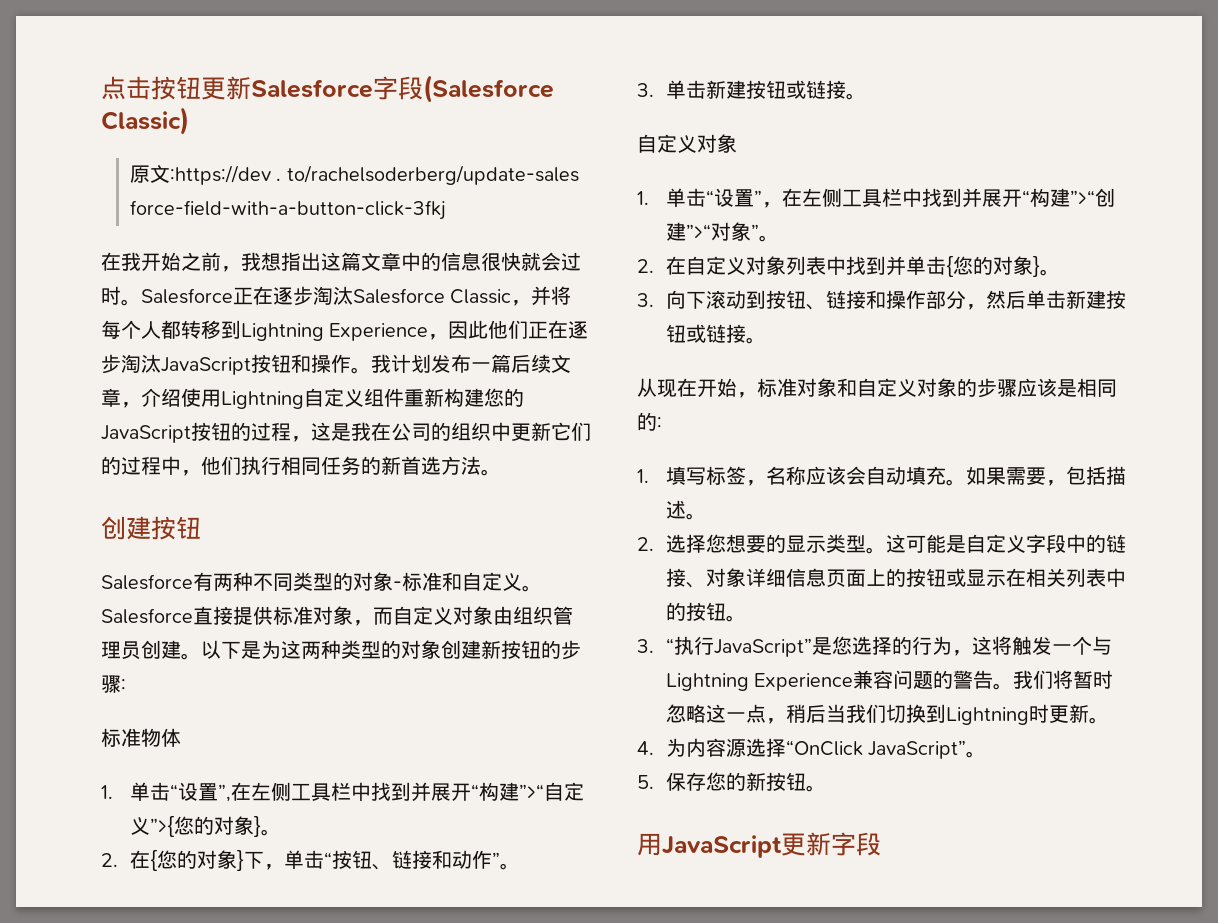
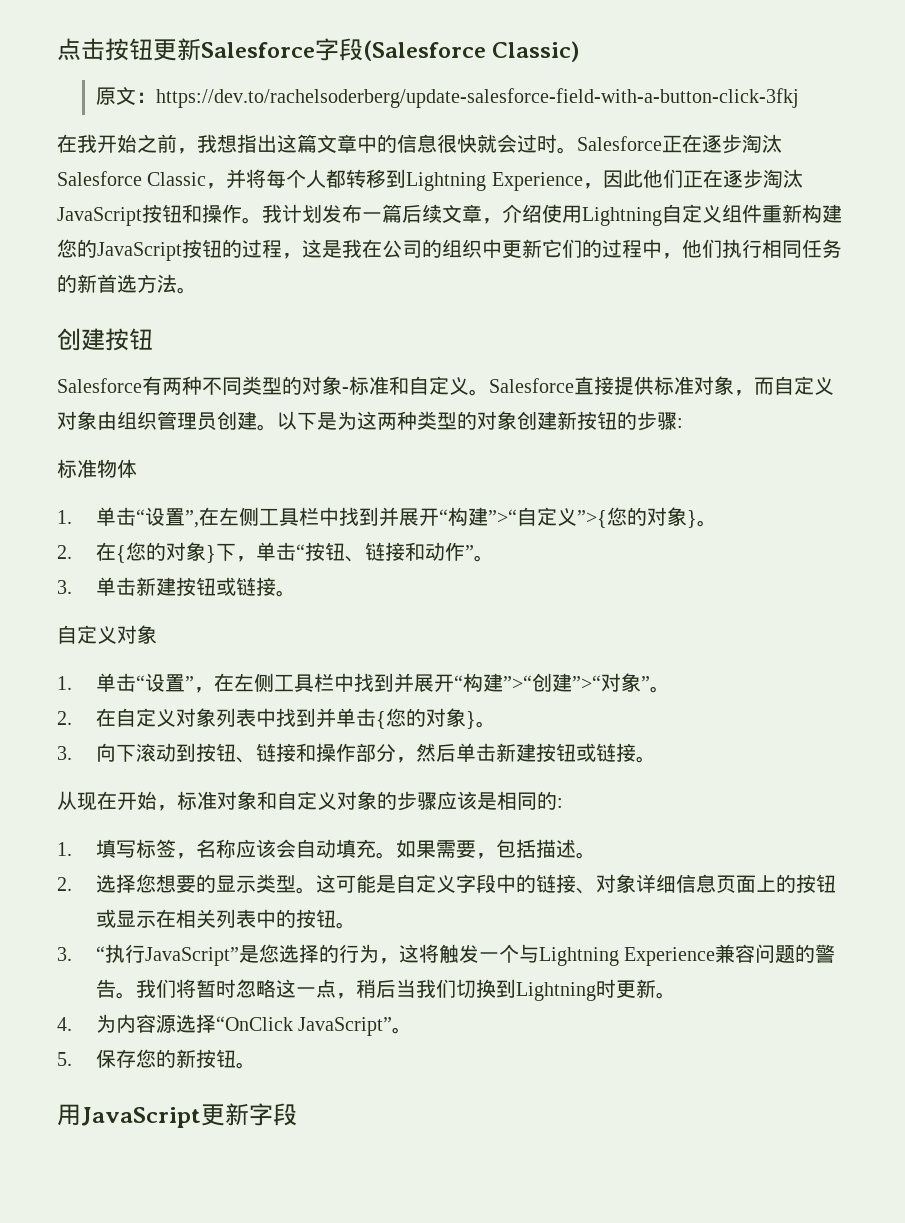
- 原文:https://dev . to/rachelsoderberg/update-sales force-field-with-a-button-click-3fkj
+ 原文：https://dev.to/rachelsoderberg/update-salesforce-field-with-a-button-click-3fkj

